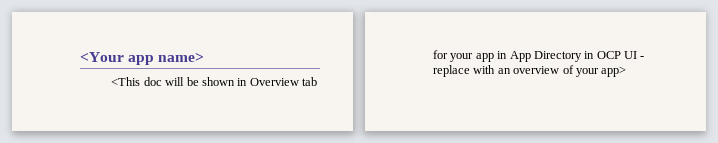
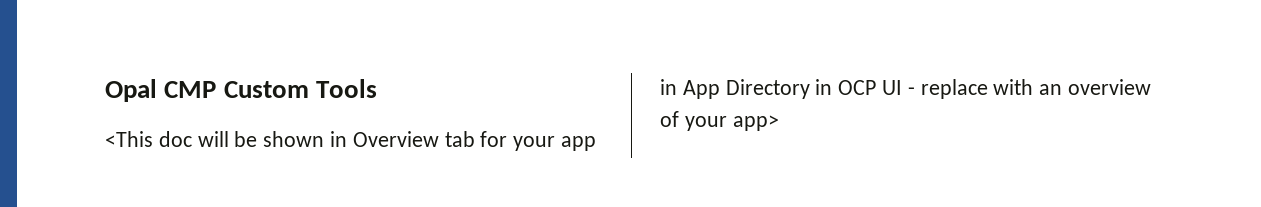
- <Your app name>
+ Opal CMP Custom Tools

